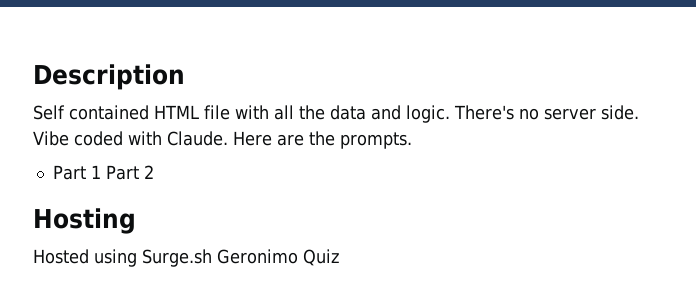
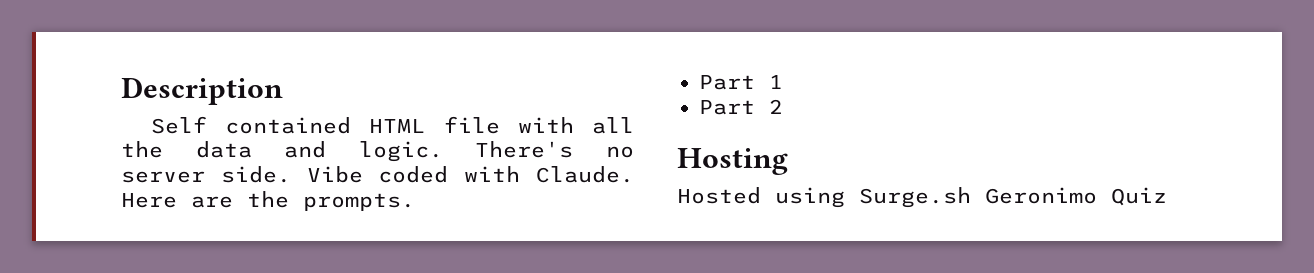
- Part 1 Part 2
+ Part 1
+ Part 2

